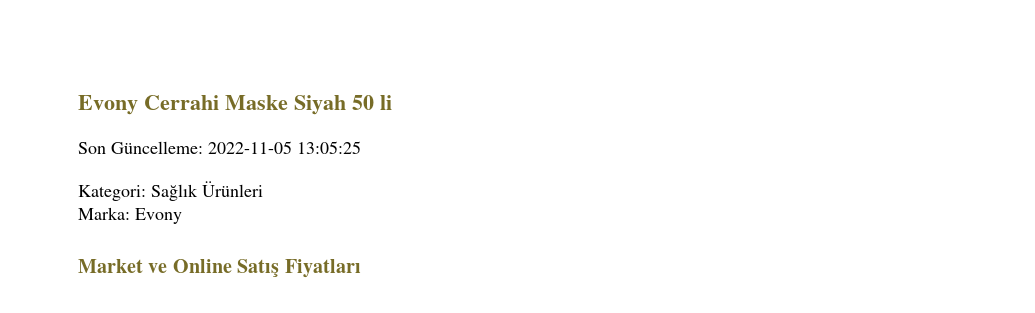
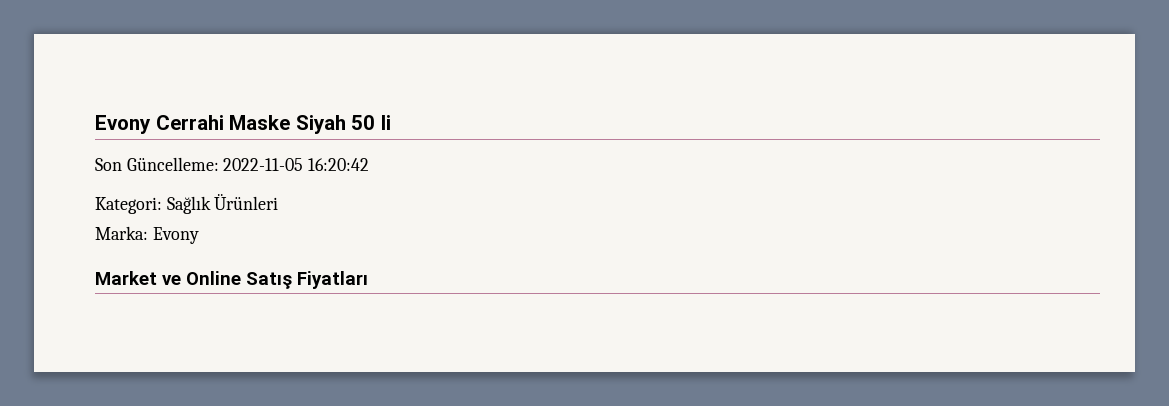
- Son Güncelleme: 2022-11-05 13:05:25
+ Son Güncelleme: 2022-11-05 16:20:42

